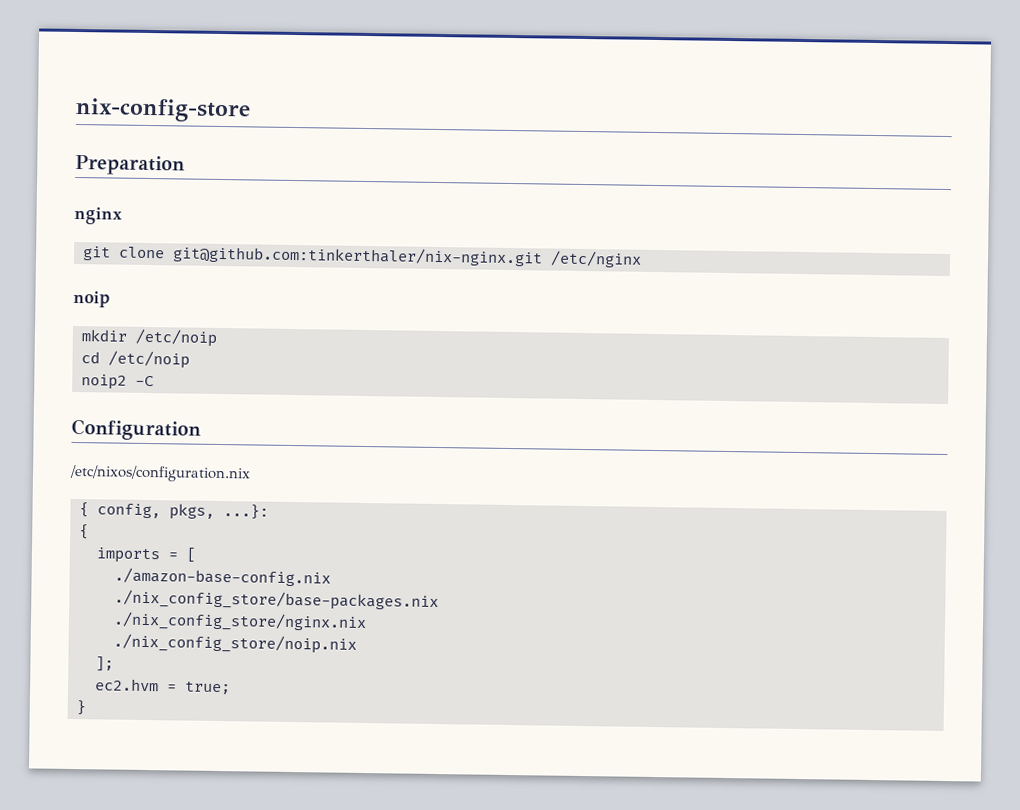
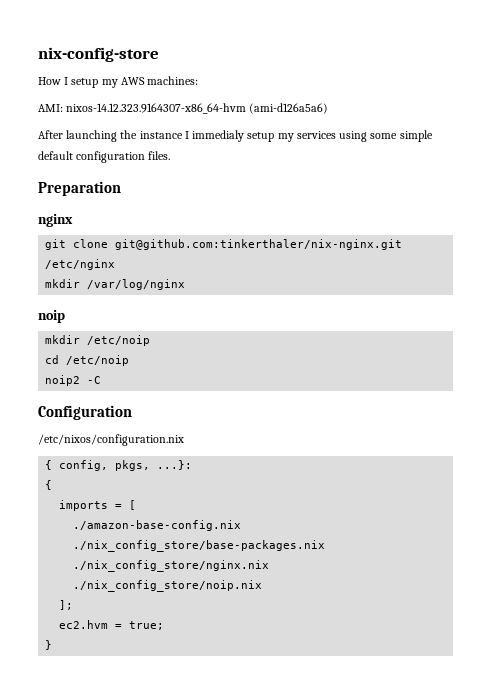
+ How I setup my AWS machines:
+ AMI: nixos-14.12.323.9164307-x86_64-hvm (ami-d126a5a6)
+ After launching the instance I immedialy setup my services using some simple default configuration files.
+ mkdir /var/log/nginx

